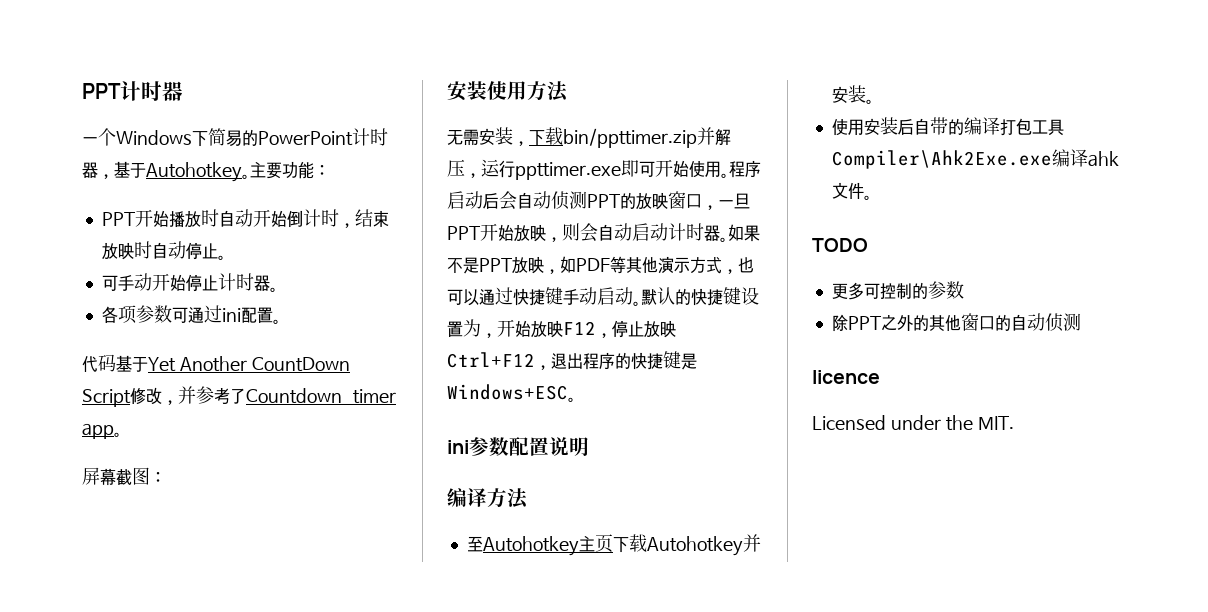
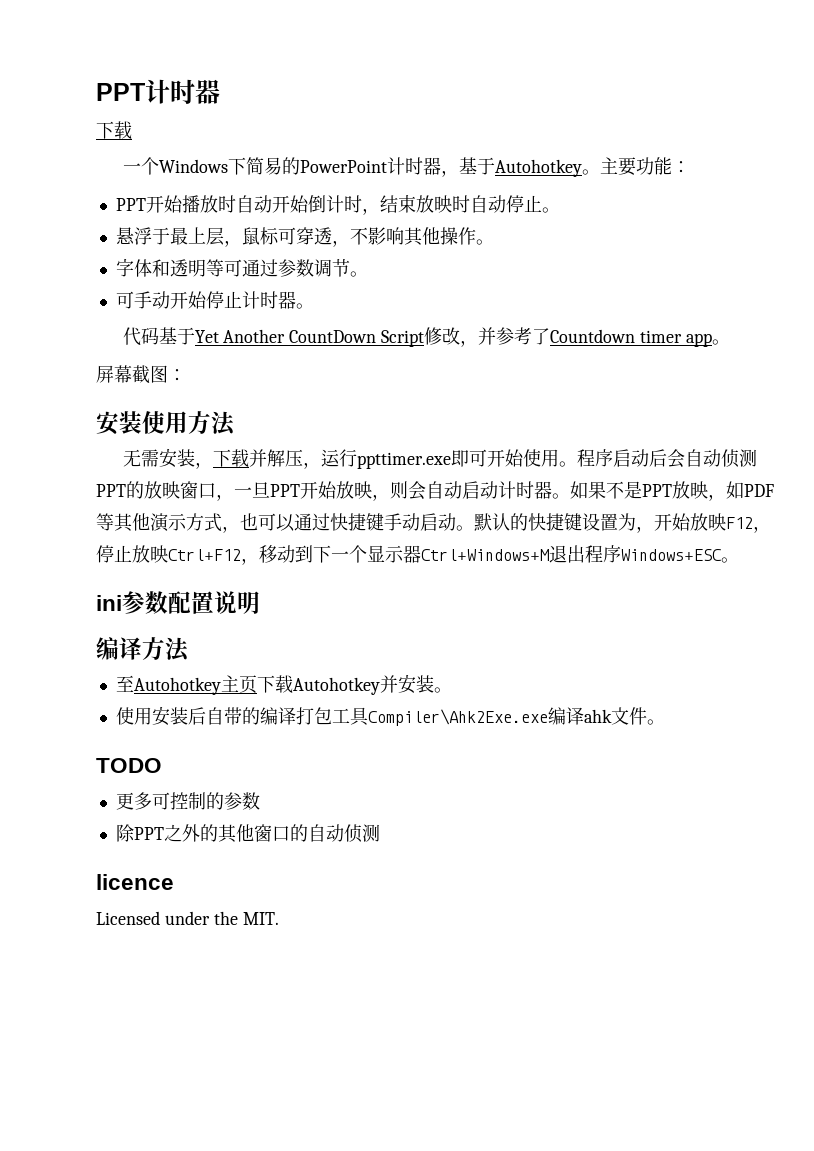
  PPT计时器
+ 下载
+ 悬浮于最上层，鼠标可穿透，不影响其他操作。
+ 字体和透明等可通过参数调节。
- 各项参数可通过ini配置。
- 无需安装，下载bin/ppttimer.zip并解压，运行ppttimer.exe即可开始使用。
+ 无需安装，下载并解压，运行ppttimer.exe即可开始使用。
- 默认的快捷键设置为，开始放映F12，停止放映Ctrl+F12，退出程序的快捷键是Windows+ESC。
+ 默认的快捷键设置为，开始放映F12，停止放映Ctrl+F12，移动到下一个显示器Ctrl+Windows+M退出程序Windows+ESC。

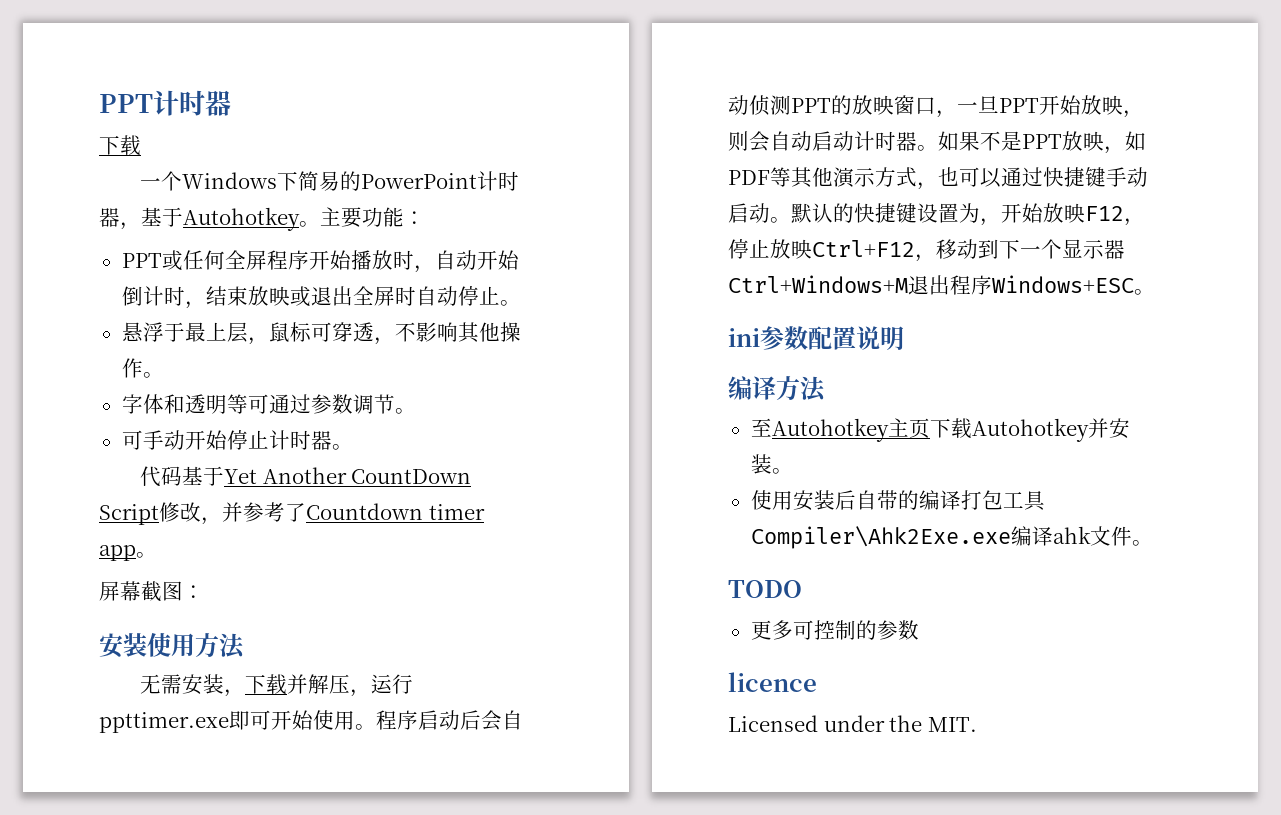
- PPT开始播放时自动开始倒计时，结束放映时自动停止。
+ PPT或任何全屏程序开始播放时，自动开始倒计时，结束放映或退出全屏时自动停止。
- 除PPT之外的其他窗口的自动侦测

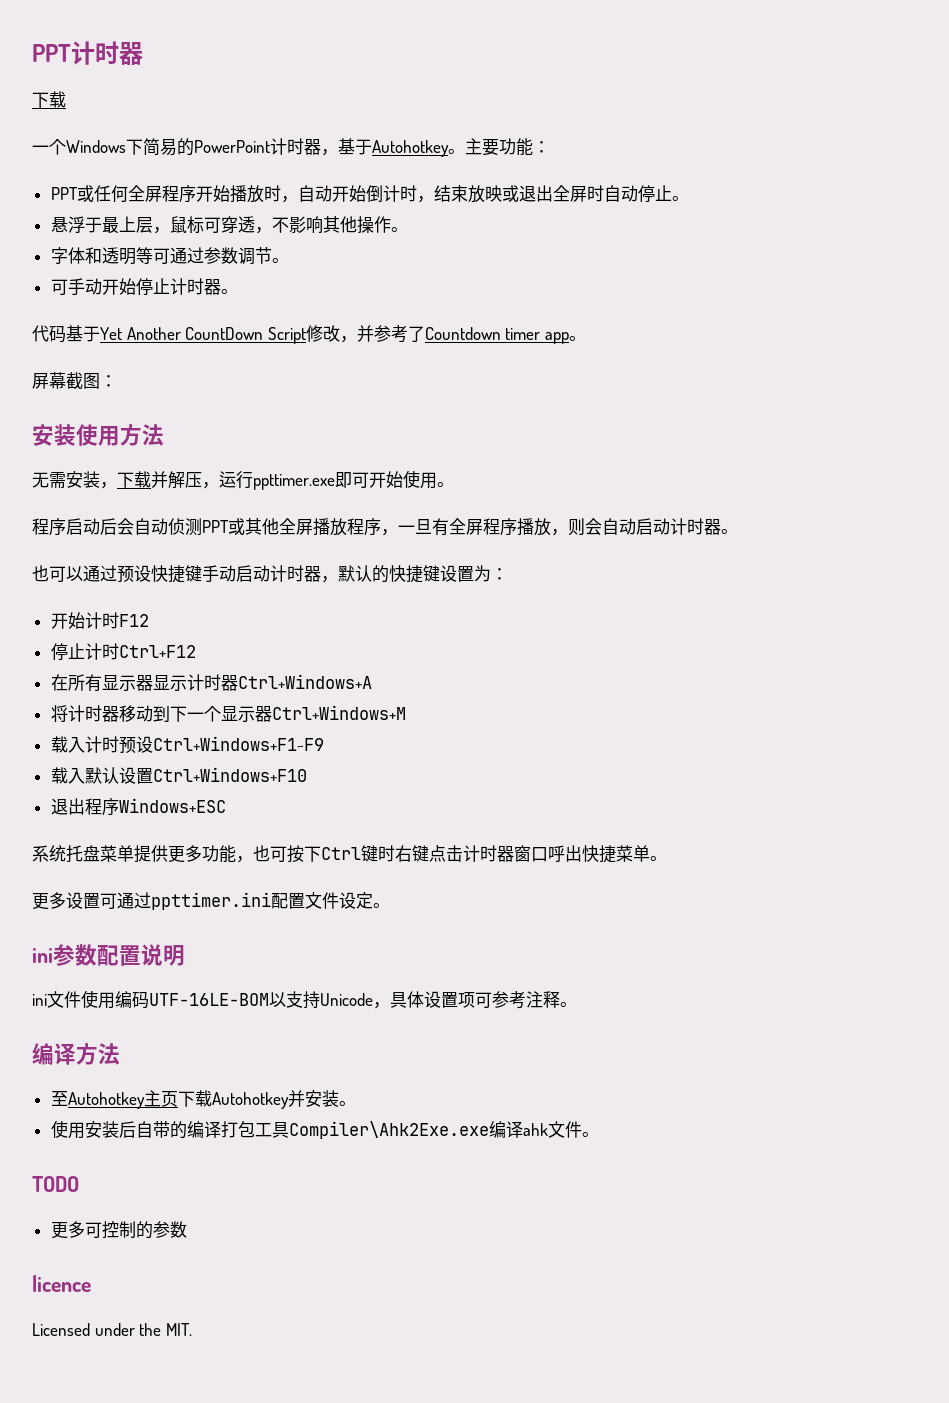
- 无需安装，下载并解压，运行ppttimer.exe即可开始使用。程序启动后会自动侦测PPT的放映窗口，一旦PPT开始放映，则会自动启动计时器。如果不是PPT放映，如PDF等其他演示方式，也可以通过快捷键手动启动。默认的快捷键设置为，开始放映F12，停止放映Ctrl+F12，移动到下一个显示器Ctrl+Windows+M退出程序Windows+ESC。
+ 无需安装，下载并解压，运行ppttimer.exe即可开始使用。
+ 程序启动后会自动侦测PPT或其他全屏播放程序，一旦有全屏程序播放，则会自动启动计时器。
+ 也可以通过预设快捷键手动启动计时器，默认的快捷键设置为：
+ 开始计时F12
+ 停止计时Ctrl+F12
+ 在所有显示器显示计时器Ctrl+Windows+A
+ 将计时器移动到下一个显示器Ctrl+Windows+M
+ 载入计时预设Ctrl+Windows+F1~F9
+ 载入默认设置Ctrl+Windows+F10
+ 退出程序Windows+ESC
+ 系统托盘菜单提供更多功能，也可按下Ctrl键时右键点击计时器窗口呼出快捷菜单。
+ 更多设置可通过ppttimer.ini配置文件设定。
+ ini文件使用编码UTF-16LE-BOM以支持Unicode，具体设置项可参考注释。

